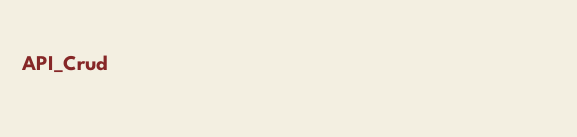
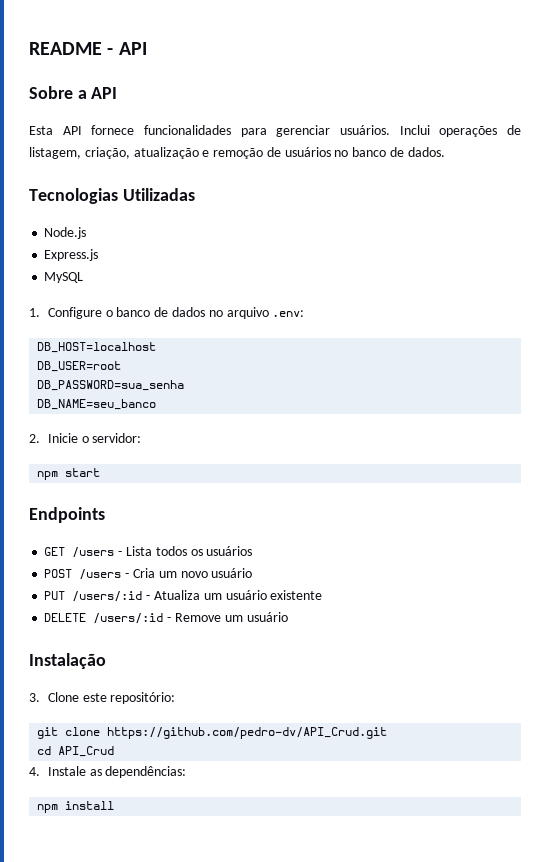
- API_Crud
+ README - API
+ Sobre a API
+ Esta API fornece funcionalidades para gerenciar usuários. Inclui operações de listagem, criação, atualização e remoção de usuários no banco de dados.
+ Tecnologias Utilizadas
+ Node.js
+ Express.js
+ MySQL
+ 1. Configure o banco de dados no arquivo .env:
+ DB_HOST=localhost
+ DB_USER=root
+ DB_PASSWORD=sua_senha
+ DB_NAME=seu_banco
+ 2. Inicie o servidor:
+ npm start
+ Endpoints
+ GET /users - Lista todos os usuários
+ POST /users - Cria um novo usuário
+ PUT /users/:id - Atualiza um usuário existente
+ DELETE /users/:id - Remove um usuário
+ Instalação
+ 3. Clone este repositório:
+ git clone https://github.com/pedro-dv/API_Crud.git
+ cd API_Crud
+ 4. Instale as dependências:
+ npm install

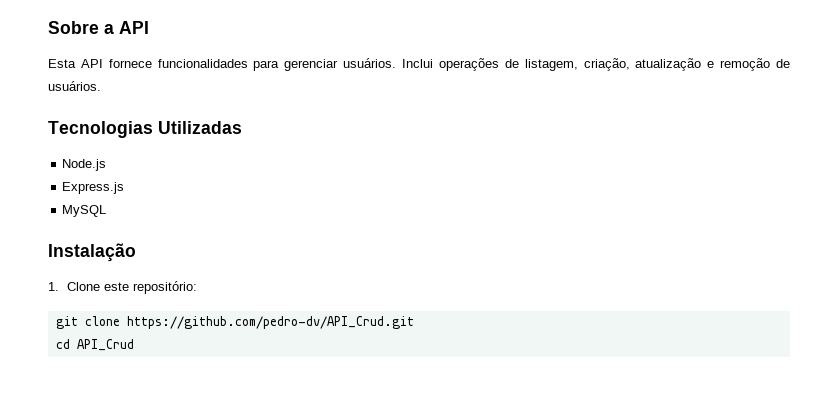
- README - API
- Inclui operações de listagem, criação, atualização e remoção de usuários no banco de dados.
+ Inclui operações de listagem, criação, atualização e remoção de usuários.
- 1. Configure o banco de dados no arquivo .env:
- DB_HOST=localhost
- DB_USER=root
- DB_PASSWORD=sua_senha
- DB_NAME=seu_banco
- 2. Inicie o servidor:
- npm start
- Endpoints
- GET /users - Lista todos os usuários
- POST /users - Cria um novo usuário
- PUT /users/:id - Atualiza um usuário existente
- DELETE /users/:id - Remove um usuário
- 3. Clone este repositório:
+ 1. Clone este repositório:
- 4. Instale as dependências:
- npm install

